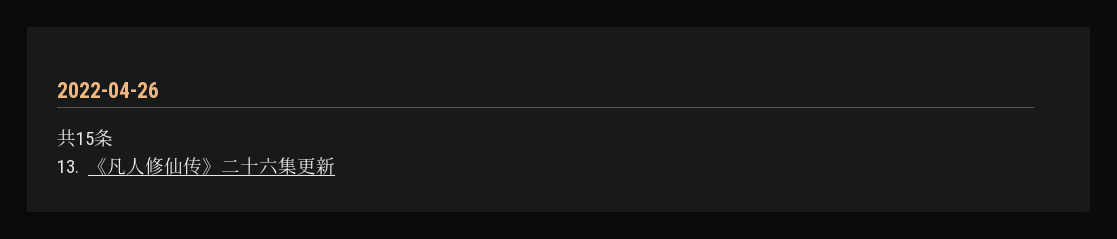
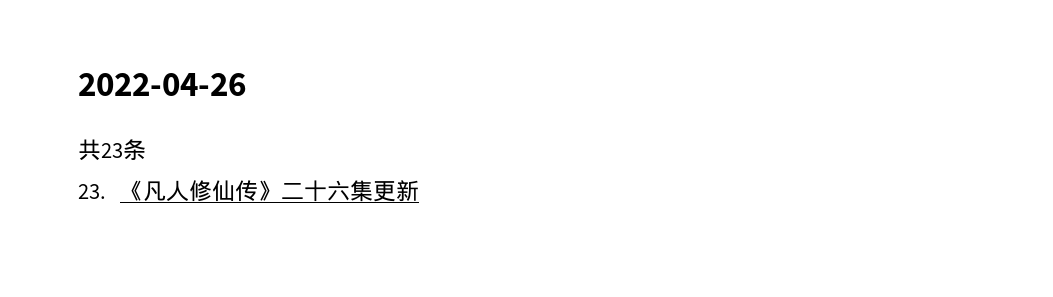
- 共15条
+ 共23条
- 13.《凡人修仙传》二十六集更新
+ 23.《凡人修仙传》二十六集更新

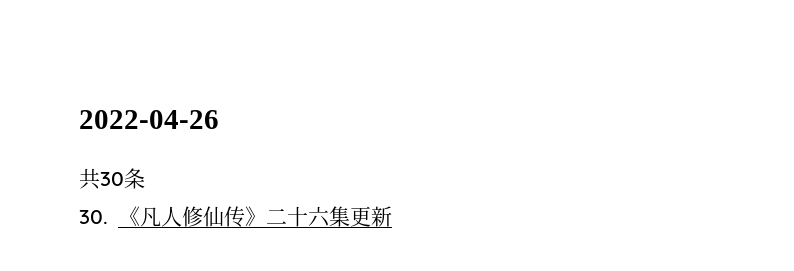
- 共23条
+ 共30条
- 23.《凡人修仙传》二十六集更新
+ 30.《凡人修仙传》二十六集更新

